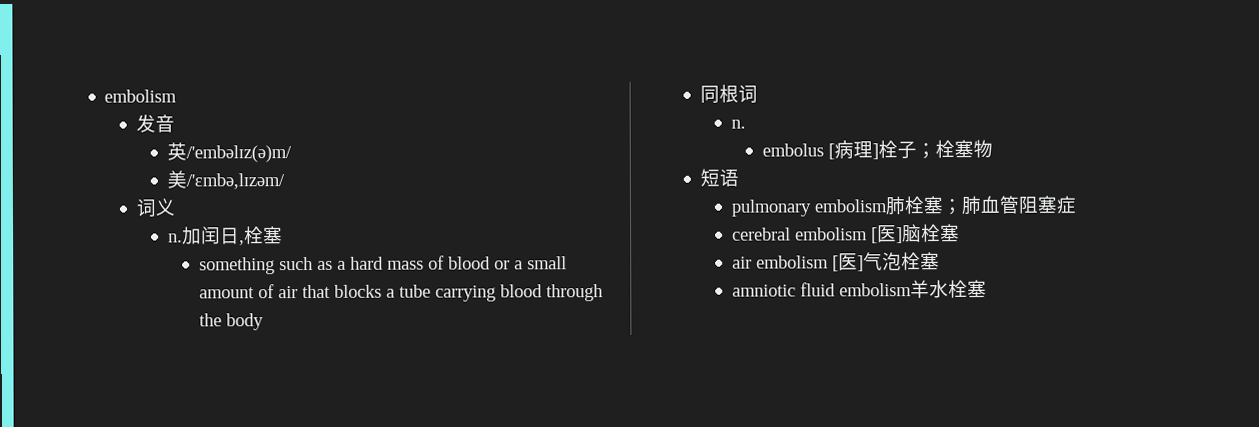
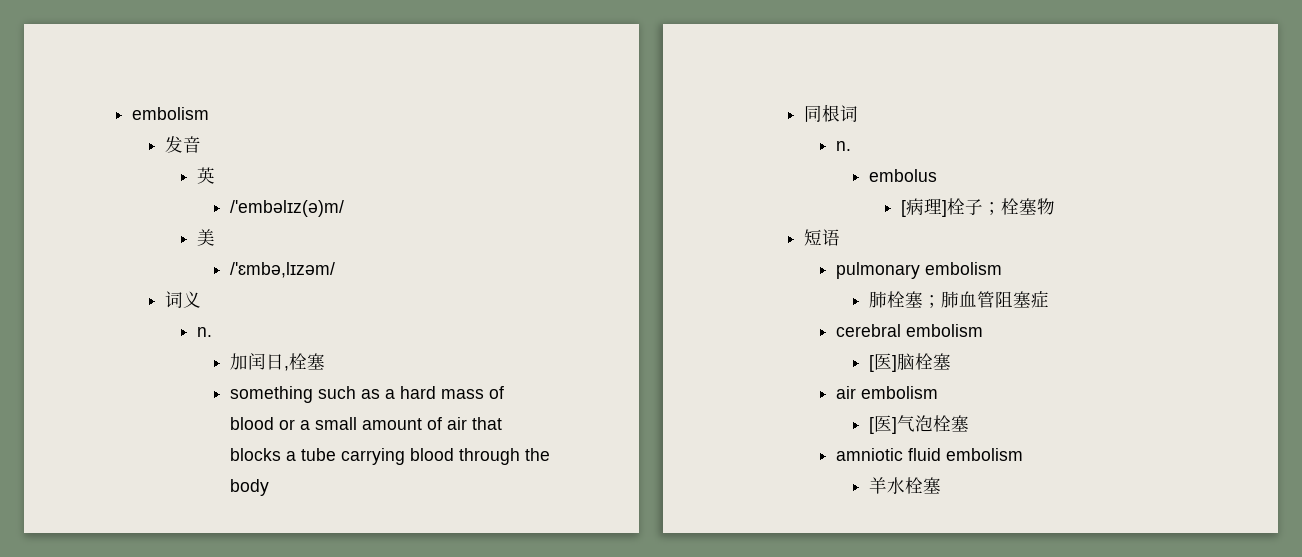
- 英/'embəlɪz(ə)m/
+ 英
+ /'embəlɪz(ə)m/
- 美/'ɛmbə,lɪzəm/
+ 美
+ /'ɛmbə,lɪzəm/
  词义
- n.加闰日,栓塞
+ n.
+ 加闰日,栓塞
- embolus [病理]栓子；栓塞物
+ embolus
+ [病理]栓子；栓塞物
- pulmonary embolism肺栓塞；肺血管阻塞症
+ pulmonary embolism
+ 肺栓塞；肺血管阻塞症
- cerebral embolism [医]脑栓塞
+ cerebral embolism
+ [医]脑栓塞
- air embolism [医]气泡栓塞
+ air embolism
+ [医]气泡栓塞
- amniotic fluid embolism羊水栓塞
+ amniotic fluid embolism
+ 羊水栓塞

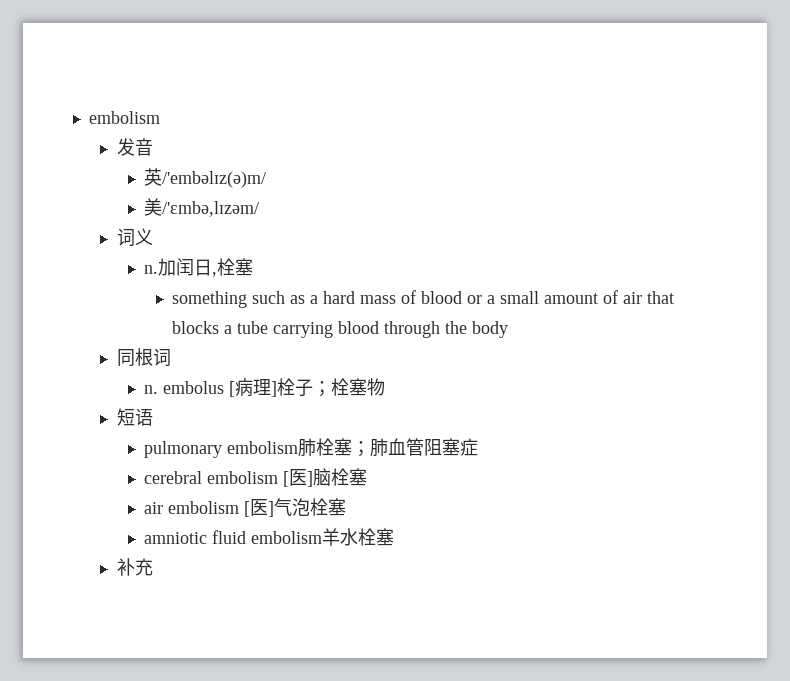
- 英
- /'embəlɪz(ə)m/
+ 英/'embəlɪz(ə)m/
- 美
- /'ɛmbə,lɪzəm/
+ 美/'ɛmbə,lɪzəm/
  词义
- n.
- 加闰日,栓塞
+ n.加闰日,栓塞
  同根词
- n.
- embolus
- [病理]栓子；栓塞物
+ n. embolus [病理]栓子；栓塞物
- pulmonary embolism
- 肺栓塞；肺血管阻塞症
+ pulmonary embolism肺栓塞；肺血管阻塞症
- cerebral embolism
- [医]脑栓塞
+ cerebral embolism [医]脑栓塞
- air embolism
- [医]气泡栓塞
+ air embolism [医]气泡栓塞
- amniotic fluid embolism
- 羊水栓塞
+ amniotic fluid embolism羊水栓塞
+ 补充

